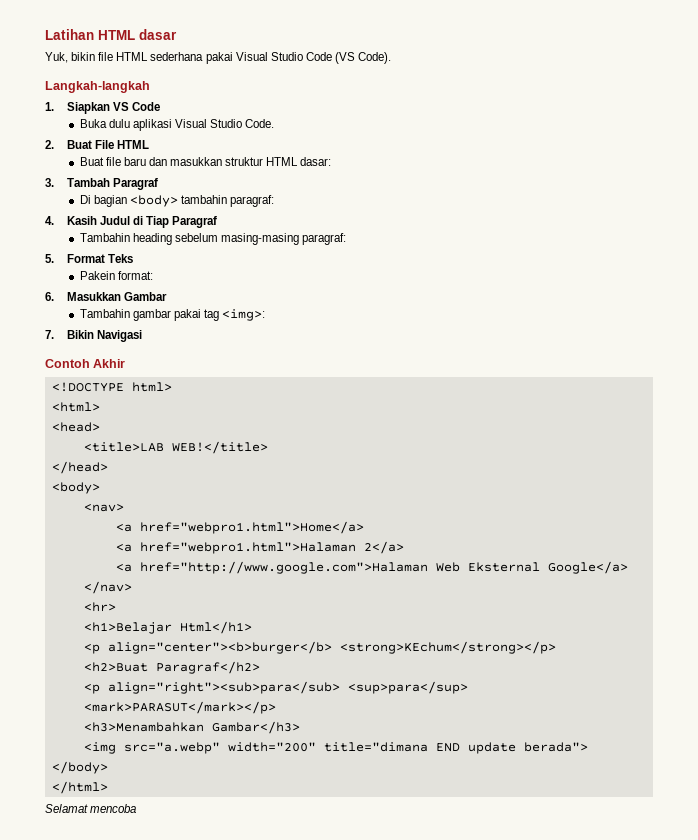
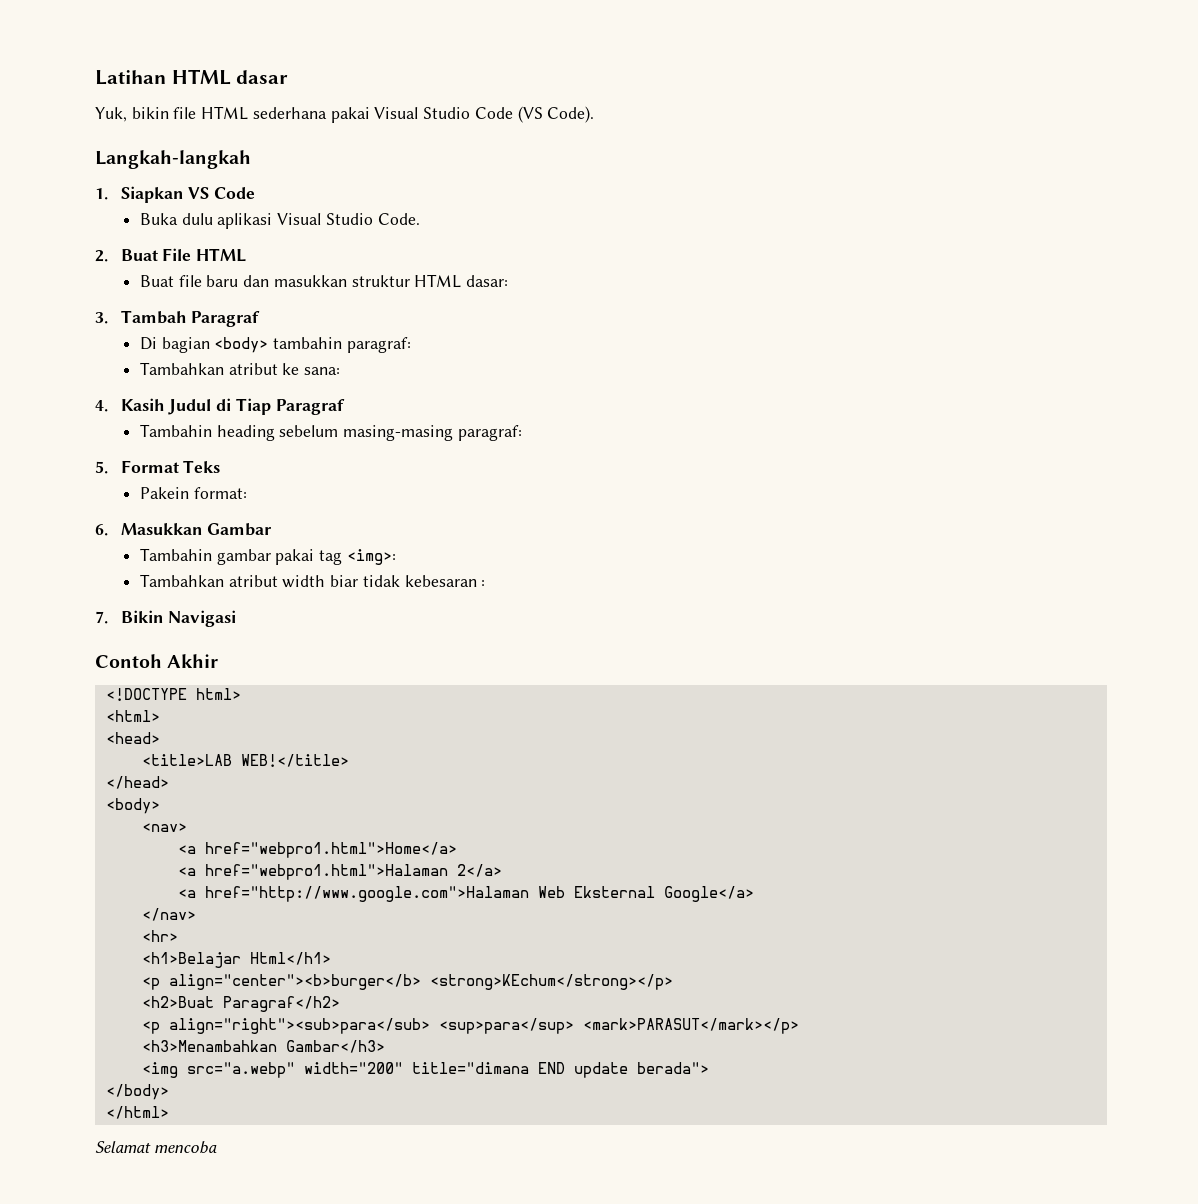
+ Tambahkan atribut ke sana:
+ Tambahkan atribut width biar tidak kebesaran :

